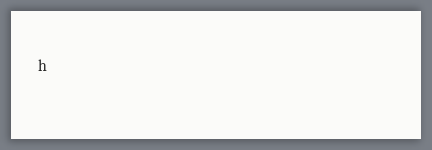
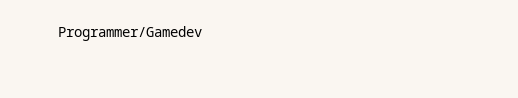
- h
+ Programmer/Gamedev

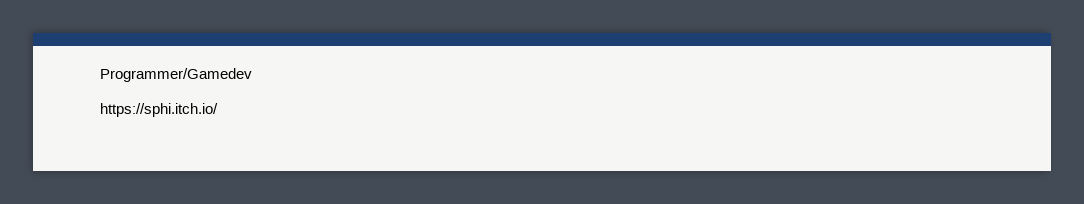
+ https://sphi.itch.io/

